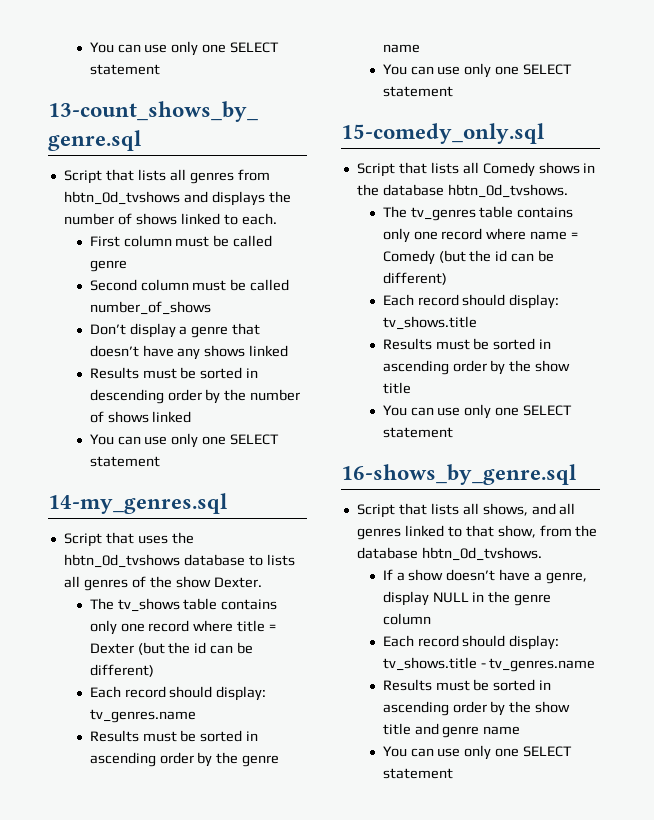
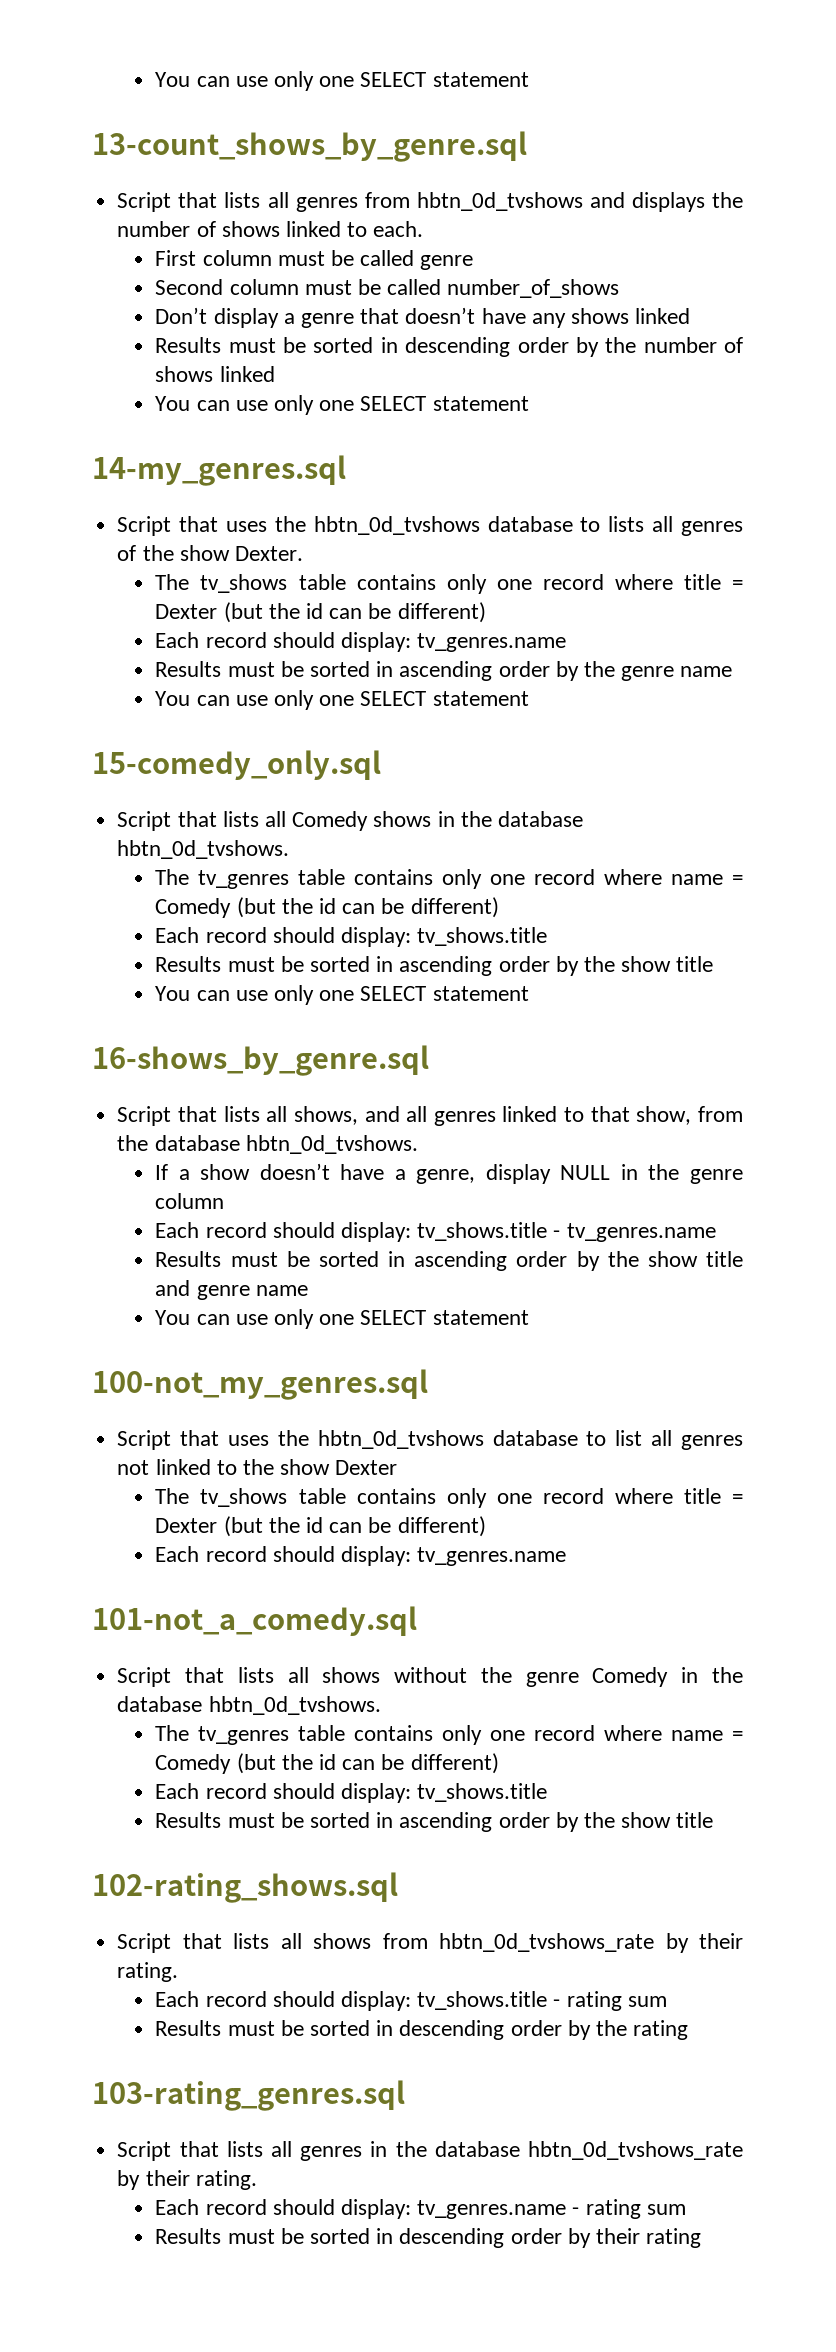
+ 100-not_my_genres.sql
+ Script that uses the hbtn_0d_tvshows database to list all genres not linked to the show Dexter
+ The tv_shows table contains only one record where title = Dexter (but the id can be different)
+ Each record should display: tv_genres.name
+ 101-not_a_comedy.sql
+ Script that lists all shows without the genre Comedy in the database hbtn_0d_tvshows.
+ The tv_genres table contains only one record where name = Comedy (but the id can be different)
+ Each record should display: tv_shows.title
+ Results must be sorted in ascending order by the show title
+ 102-rating_shows.sql
+ Script that lists all shows from hbtn_0d_tvshows_rate by their rating.
+ Each record should display: tv_shows.title - rating sum
+ Results must be sorted in descending order by the rating
+ 103-rating_genres.sql
+ Script that lists all genres in the database hbtn_0d_tvshows_rate by their rating.
+ Each record should display: tv_genres.name - rating sum
+ Results must be sorted in descending order by their rating

